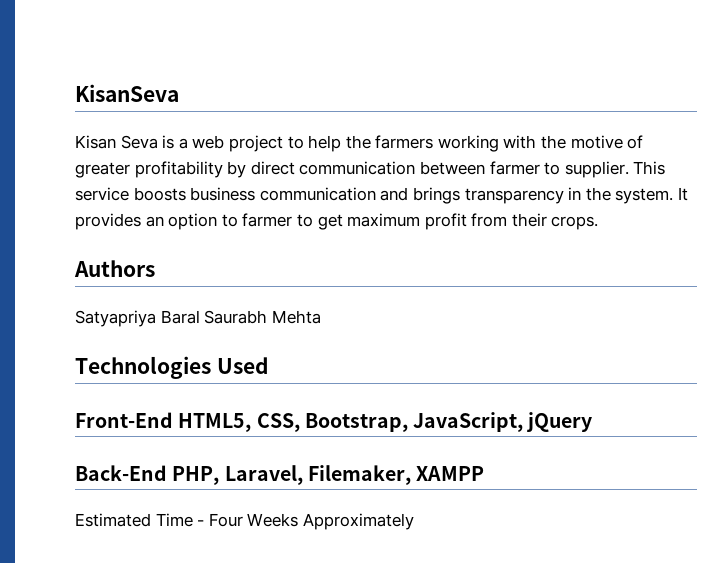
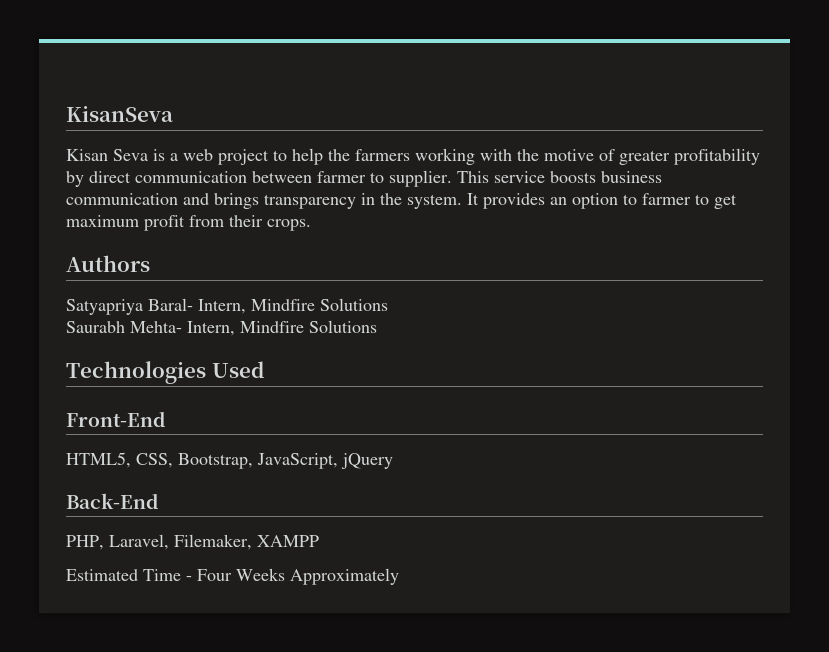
- Satyapriya Baral Saurabh Mehta
+ Satyapriya Baral- Intern, Mindfire Solutions
+ Saurabh Mehta- Intern, Mindfire Solutions
- Front-End HTML5, CSS, Bootstrap, JavaScript, jQuery
+ Front-End
+ HTML5, CSS, Bootstrap, JavaScript, jQuery
- Back-End PHP, Laravel, Filemaker, XAMPP
+ Back-End
+ PHP, Laravel, Filemaker, XAMPP

